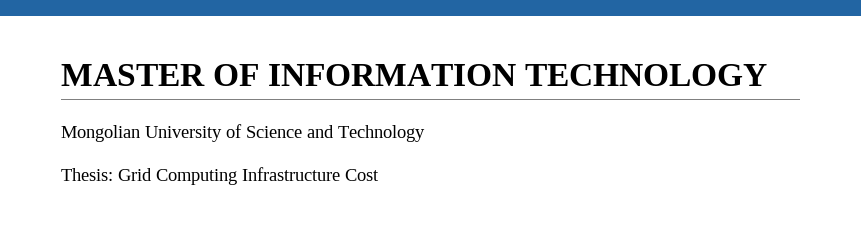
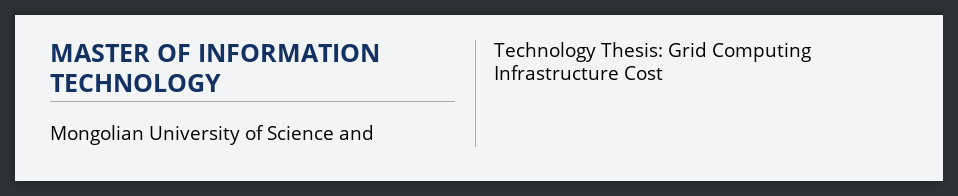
- Mongolian University of Science and Technology
- Thesis: Grid Computing Infrastructure Cost
+ Mongolian University of Science and Technology Thesis: Grid Computing Infrastructure Cost

